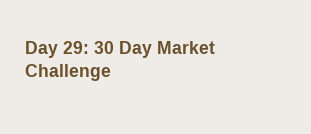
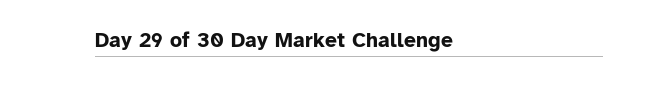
- Day 29: 30 Day Market Challenge
+ Day 29 of 30 Day Market Challenge

